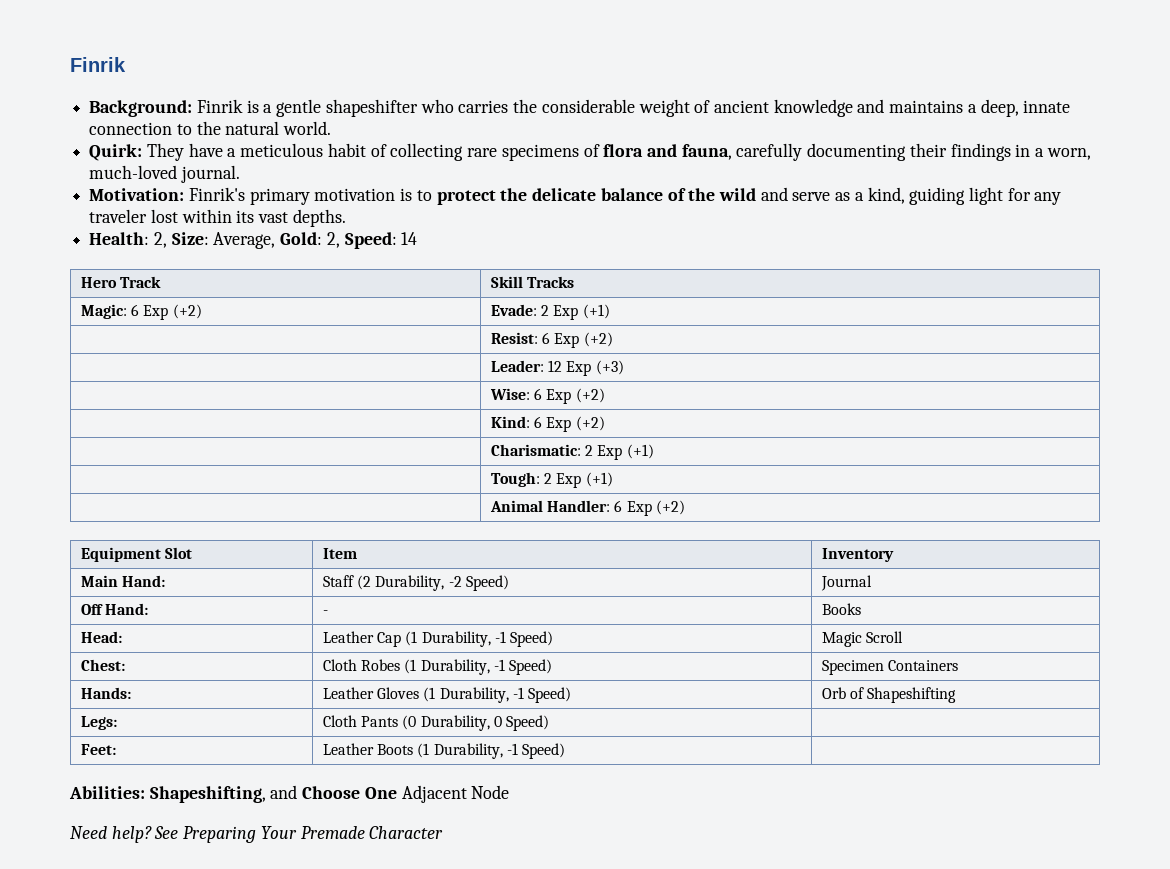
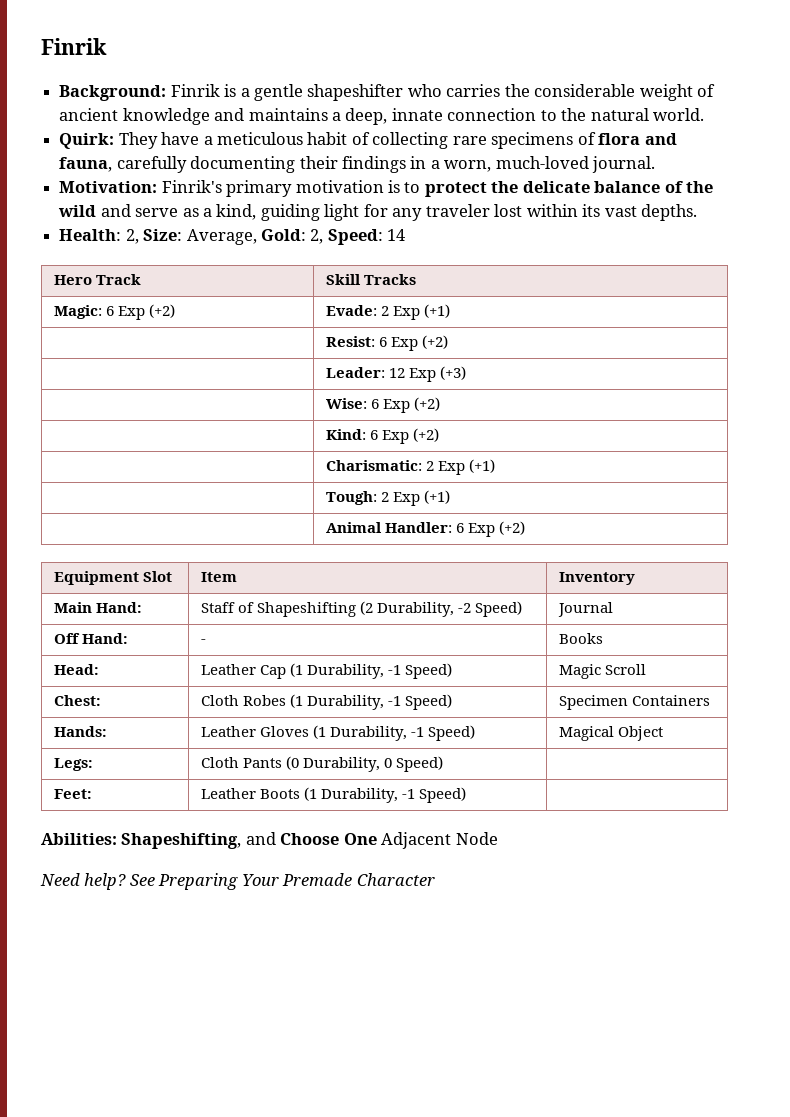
- Main Hand: | Staff (2 Durability, -2 Speed) | Journal
+ Main Hand: | Staff of Shapeshifting (2 Durability, -2 Speed) | Journal
- Hands: | Leather Gloves (1 Durability, -1 Speed) | Orb of Shapeshifting
+ Hands: | Leather Gloves (1 Durability, -1 Speed) | Magical Object

